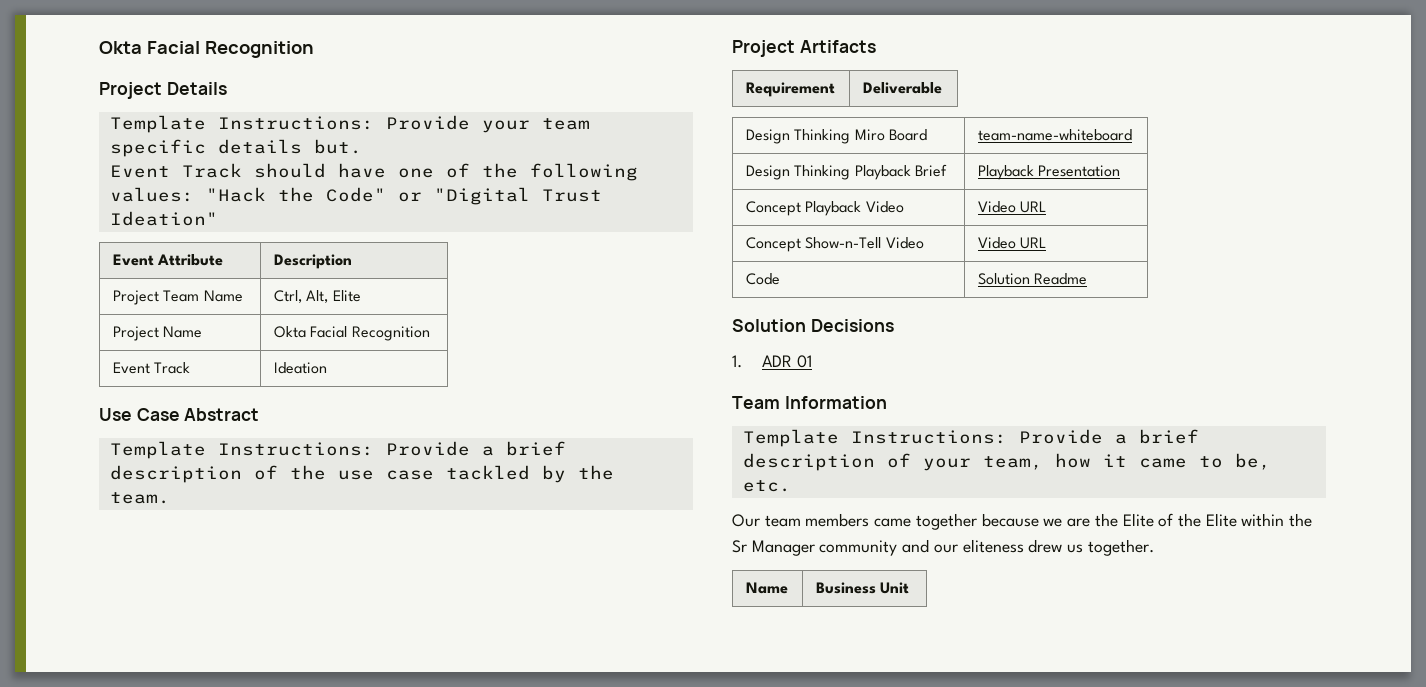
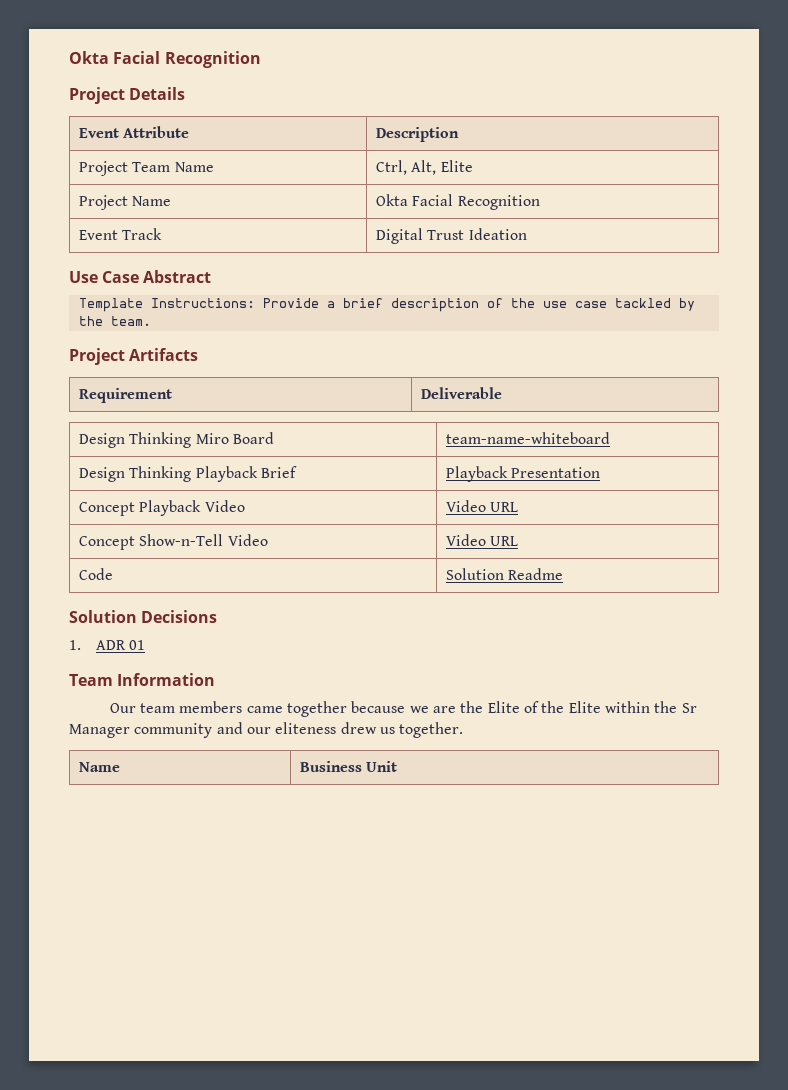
- Template Instructions: Provide your team specific details but.
- Event Track should have one of the following values: "Hack the Code" or "Digital Trust Ideation"
- Event Track | Ideation
+ Event Track | Digital Trust Ideation
- Template Instructions: Provide a brief description of your team, how it came to be, etc.

